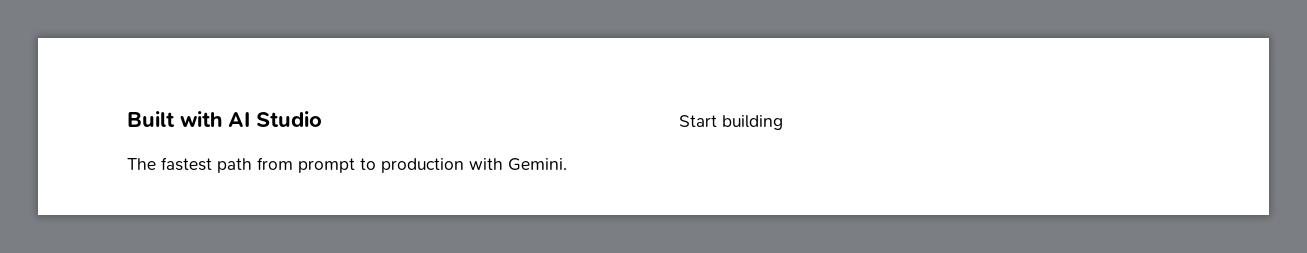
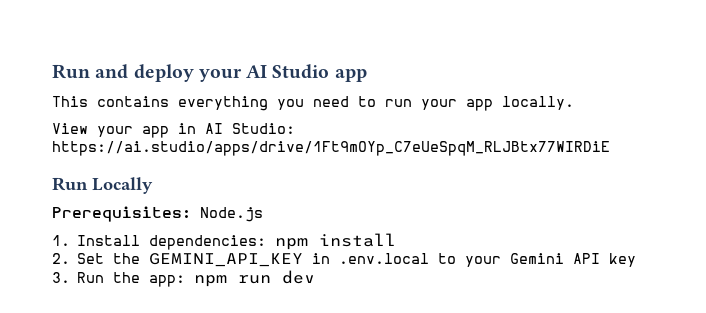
- Built with AI Studio
- The fastest path from prompt to production with Gemini.
- Start building
+ Run and deploy your AI Studio app
+ This contains everything you need to run your app locally.
+ View your app in AI Studio: https://ai.studio/apps/drive/1Ft9mOYp_C7eUeSpqM_RLJBtx77WIRDiE
+ Run Locally
+ Prerequisites: Node.js
+ 1. Install dependencies: npm install
+ 2. Set the GEMINI_API_KEY in .env.local to your Gemini API key
+ 3. Run the app: npm run dev

